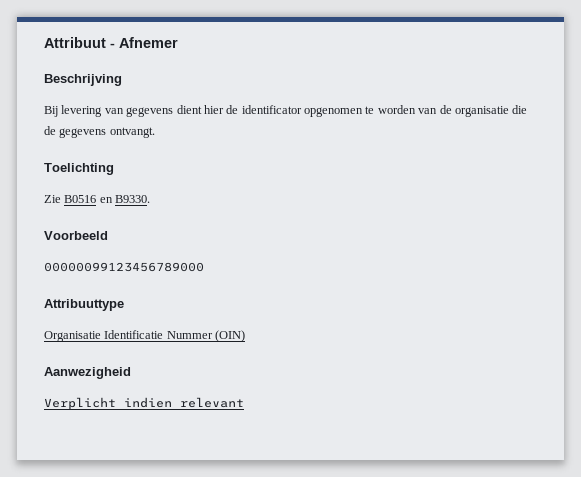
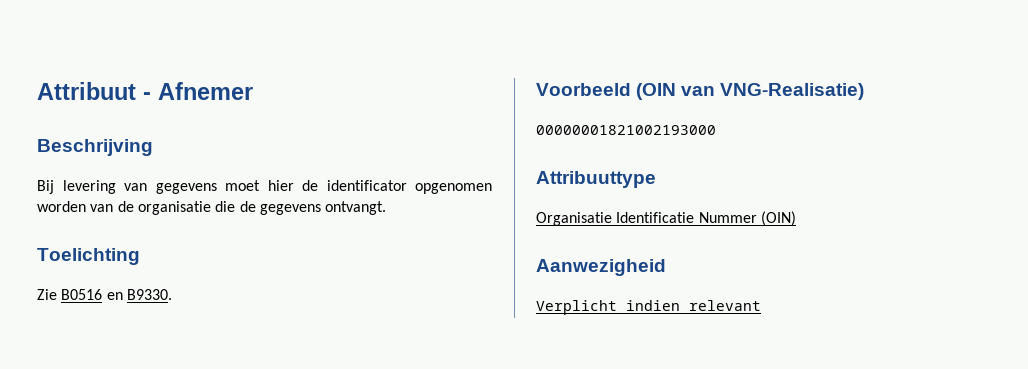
- Bij levering van gegevens dient hier de identificator opgenomen te worden van de organisatie die de gegevens ontvangt.
+ Bij levering van gegevens moet hier de identificator opgenomen worden van de organisatie die de gegevens ontvangt.
- Voorbeeld
- 00000099123456789000
+ Voorbeeld (OIN van VNG-Realisatie)
+ 00000001821002193000

